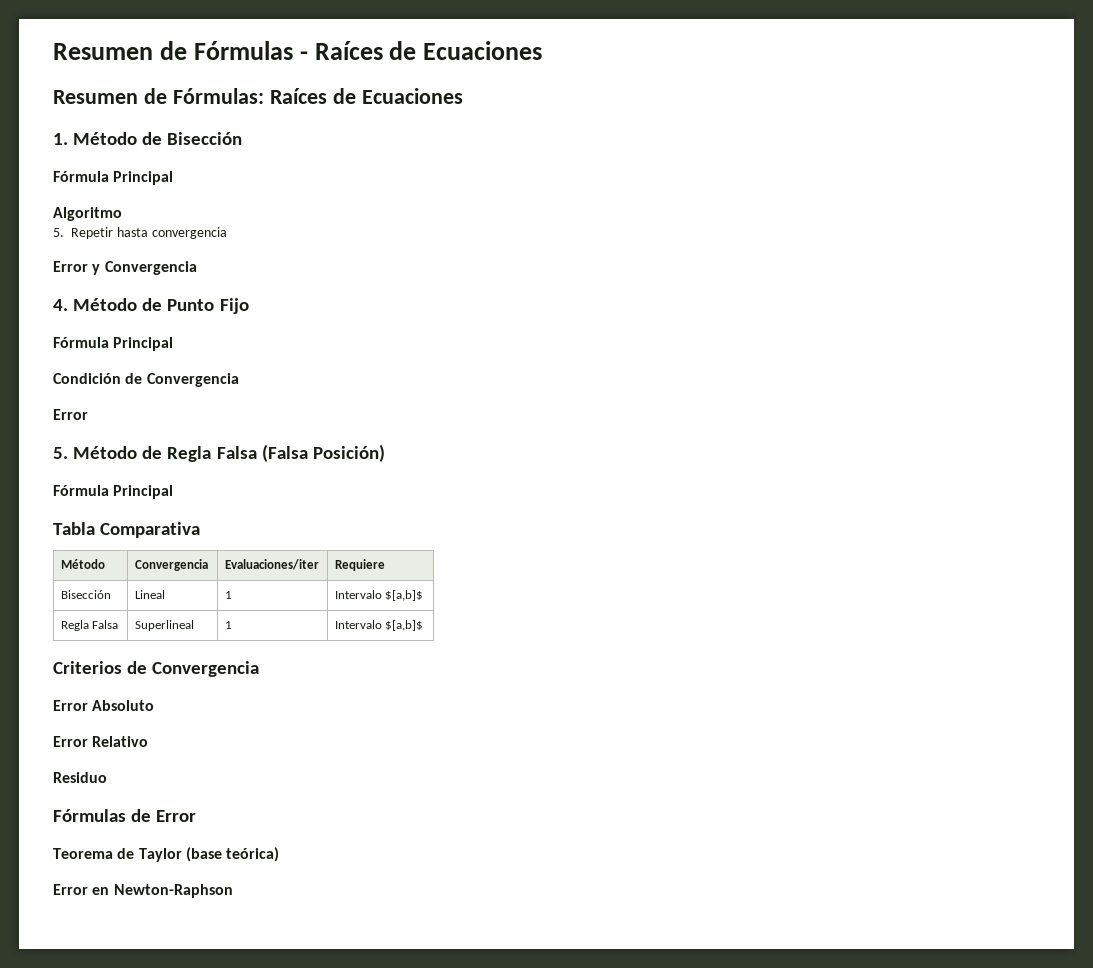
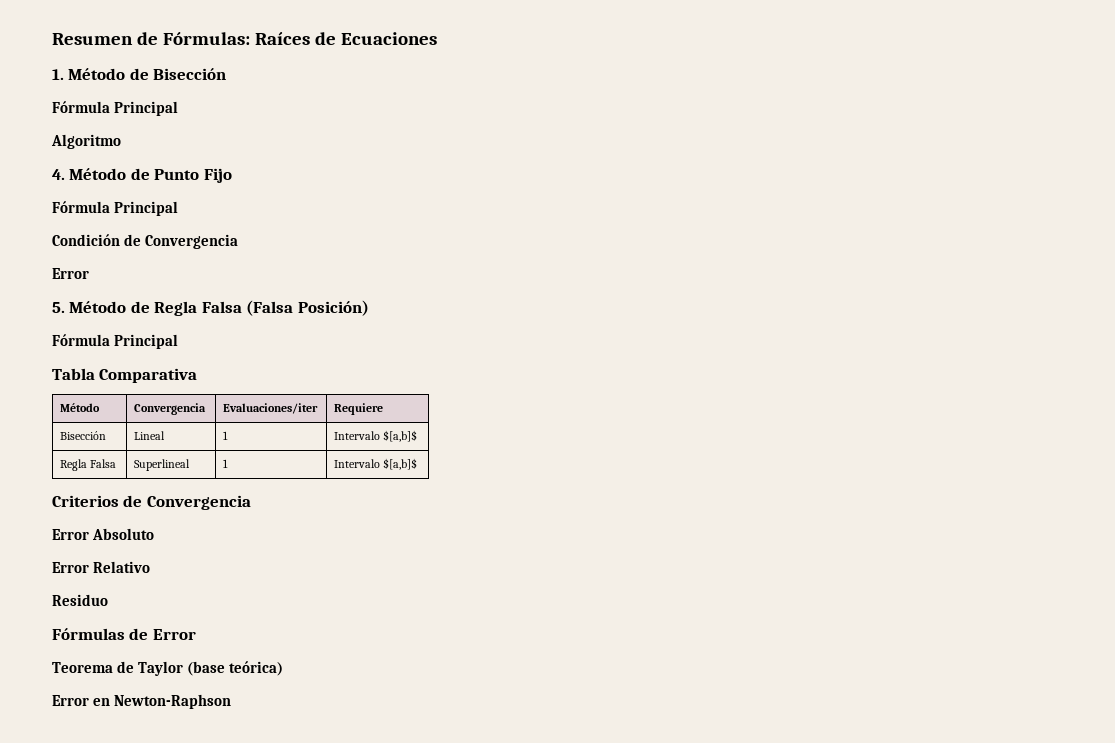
- Resumen de Fórmulas - Raíces de Ecuaciones
- 5. Repetir hasta convergencia
- Error y Convergencia

